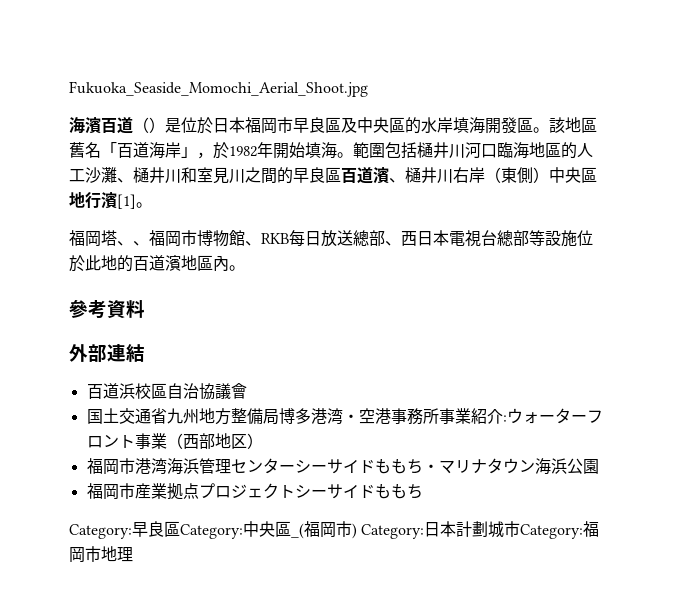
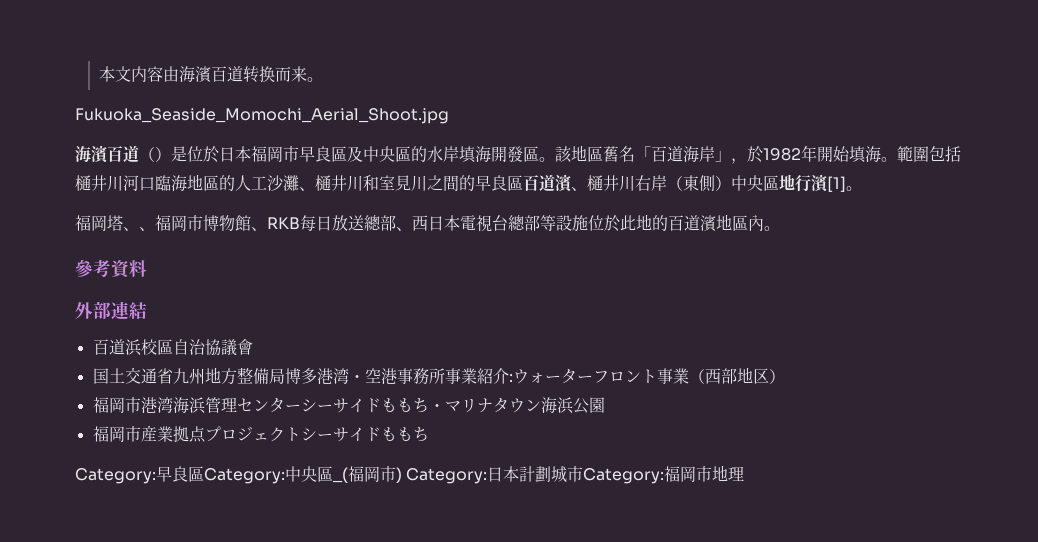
+ 本文内容由海濱百道转换而来。

